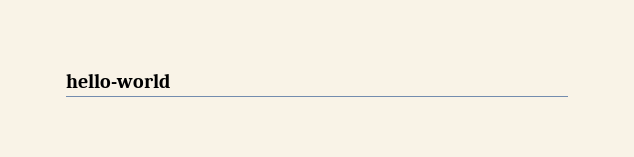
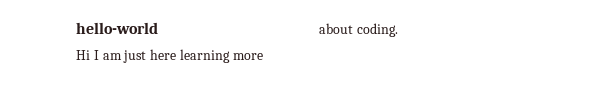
+ Hi I am just here learning more about coding.

